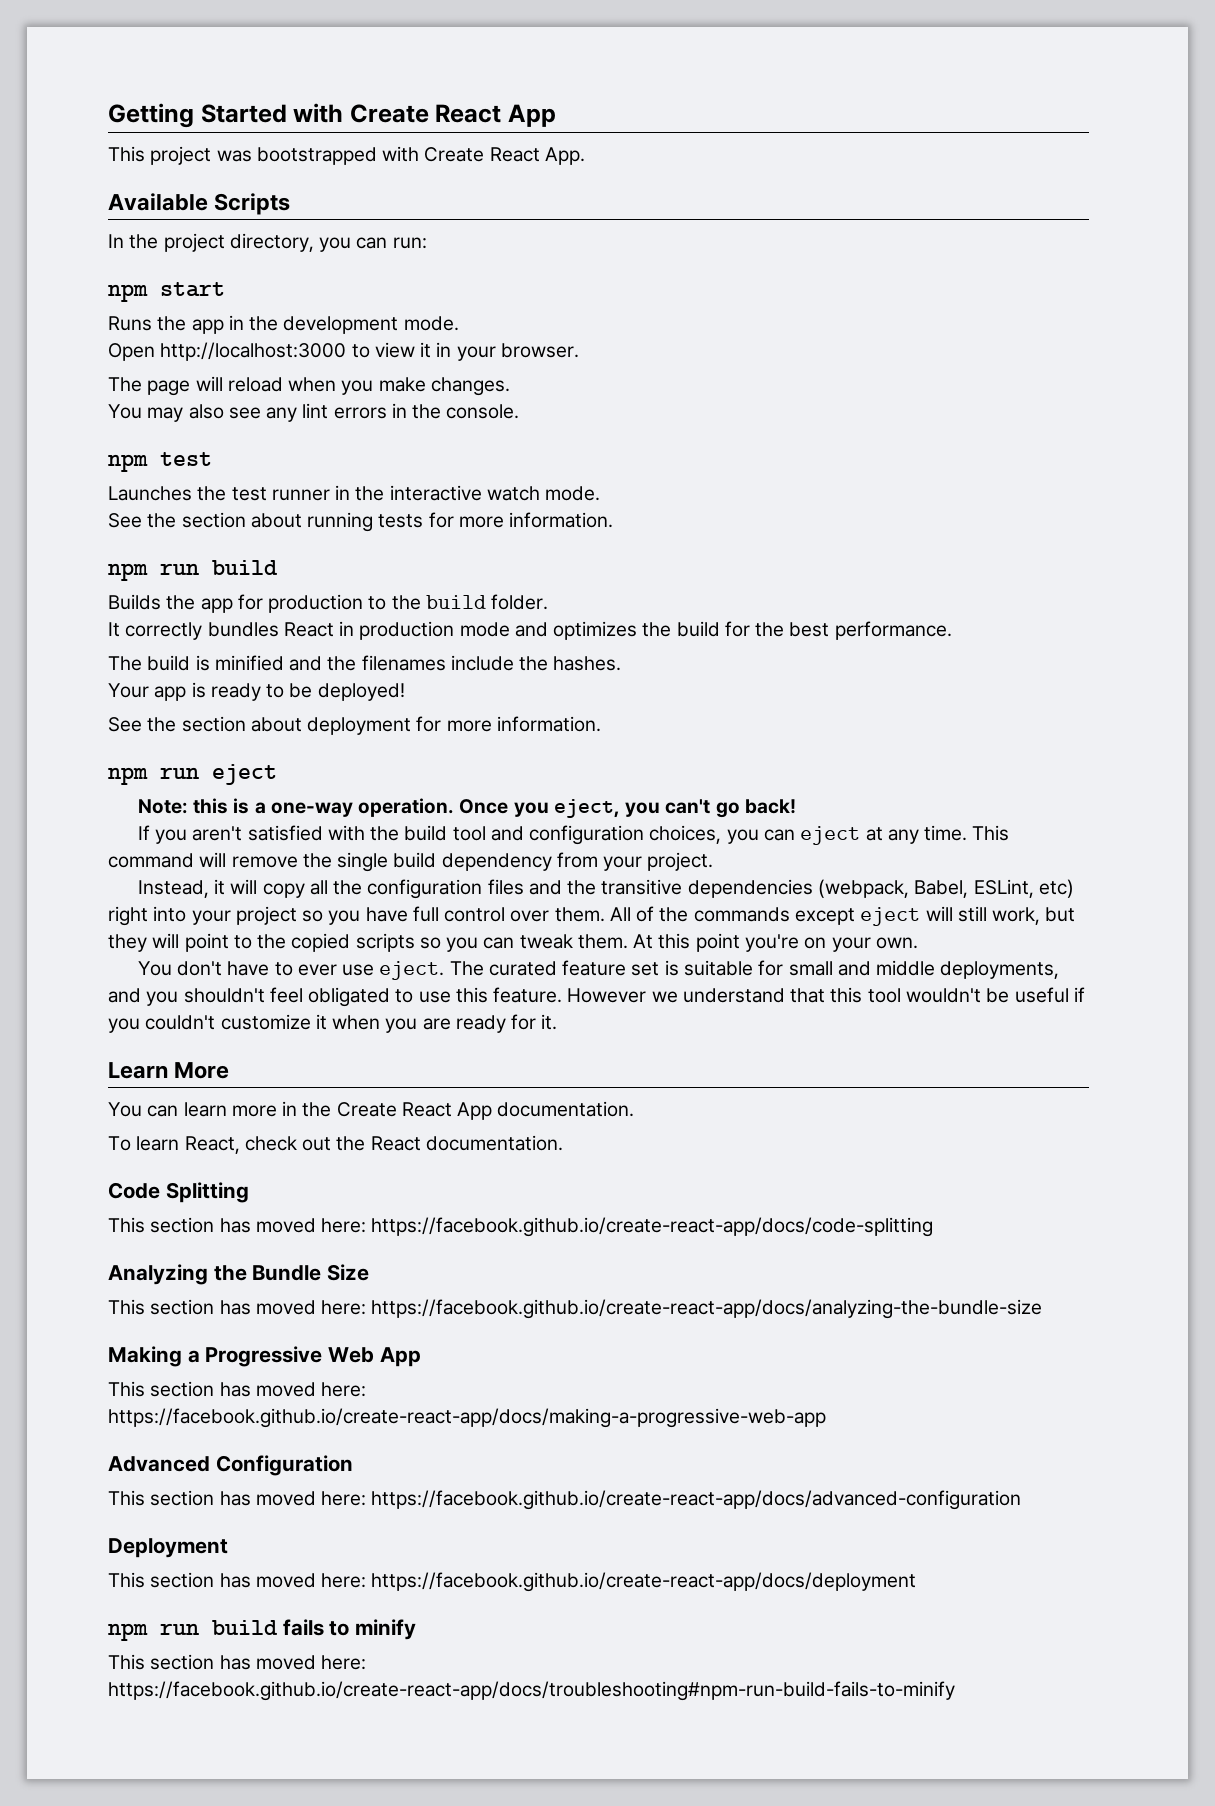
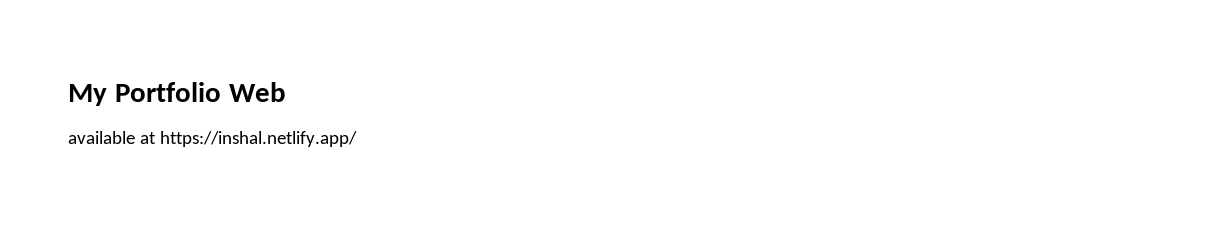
- Getting Started with Create React App
- This project was bootstrapped with Create React App.
- Available Scripts
- In the project directory, you can run:
- npm start
- Runs the app in the development mode.
- Open http://localhost:3000 to view it in your browser.
- The page will reload when you make changes.
- You may also see any lint errors in the console.
- npm test
- Launches the test runner in the interactive watch mode.
- See the section about running tests for more information.
- npm run build
- Builds the app for production to the build folder.
- It correctly bundles React in production mode and optimizes the build for the best performance.
- The build is minified and the filenames include the hashes.
- Your app is ready to be deployed!
- See the section about deployment for more information.
- npm run eject
- Note: this is a one-way operation. Once you eject, you can't go back!
- If you aren't satisfied with the build tool and configuration choices, you can eject at any time. This command will remove the single build dependency from your project.
- Instead, it will copy all the configuration files and the transitive dependencies (webpack, Babel, ESLint, etc) right into your project so you have full control over them. All of the commands except eject will still work, but they will point to the copied scripts so you can tweak them. At this point you're on your own.
- You don't have to ever use eject. The curated feature set is suitable for small and middle deployments, and you shouldn't feel obligated to use this feature. However we understand that this tool wouldn't be useful if you couldn't customize it when you are ready for it.
- Learn More
- You can learn more in the Create React App documentation.
- To learn React, check out the React documentation.
- Code Splitting
- This section has moved here: https://facebook.github.io/create-react-app/docs/code-splitting
- Analyzing the Bundle Size
- This section has moved here: https://facebook.github.io/create-react-app/docs/analyzing-the-bundle-size
- Making a Progressive Web App
- This section has moved here: https://facebook.github.io/create-react-app/docs/making-a-progressive-web-app
- Advanced Configuration
- This section has moved here: https://facebook.github.io/create-react-app/docs/advanced-configuration
- Deployment
- This section has moved here: https://facebook.github.io/create-react-app/docs/deployment
- npm run build fails to minify
- This section has moved here: https://facebook.github.io/create-react-app/docs/troubleshooting#npm-run-build-fails-to-minify
+ My Portfolio Web
+ available at https://inshal.netlify.app/

